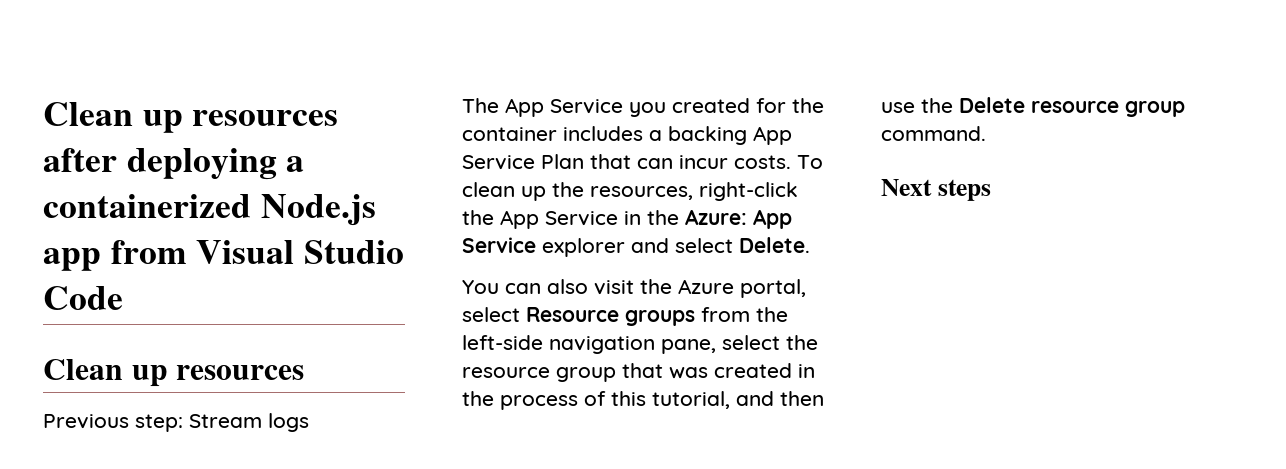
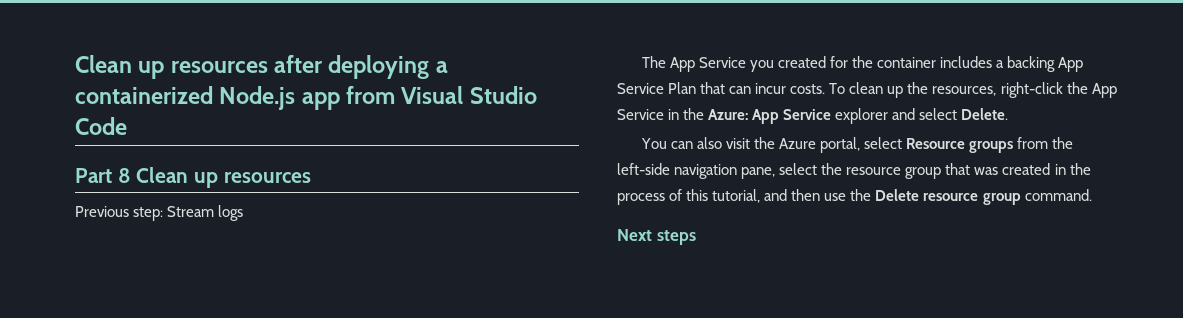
  Clean up resources after deploying a containerized Node.js app from Visual Studio Code
- Clean up resources
+ Part 8 Clean up resources

